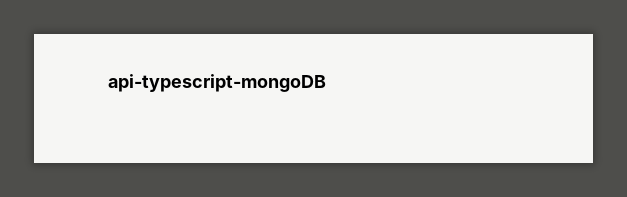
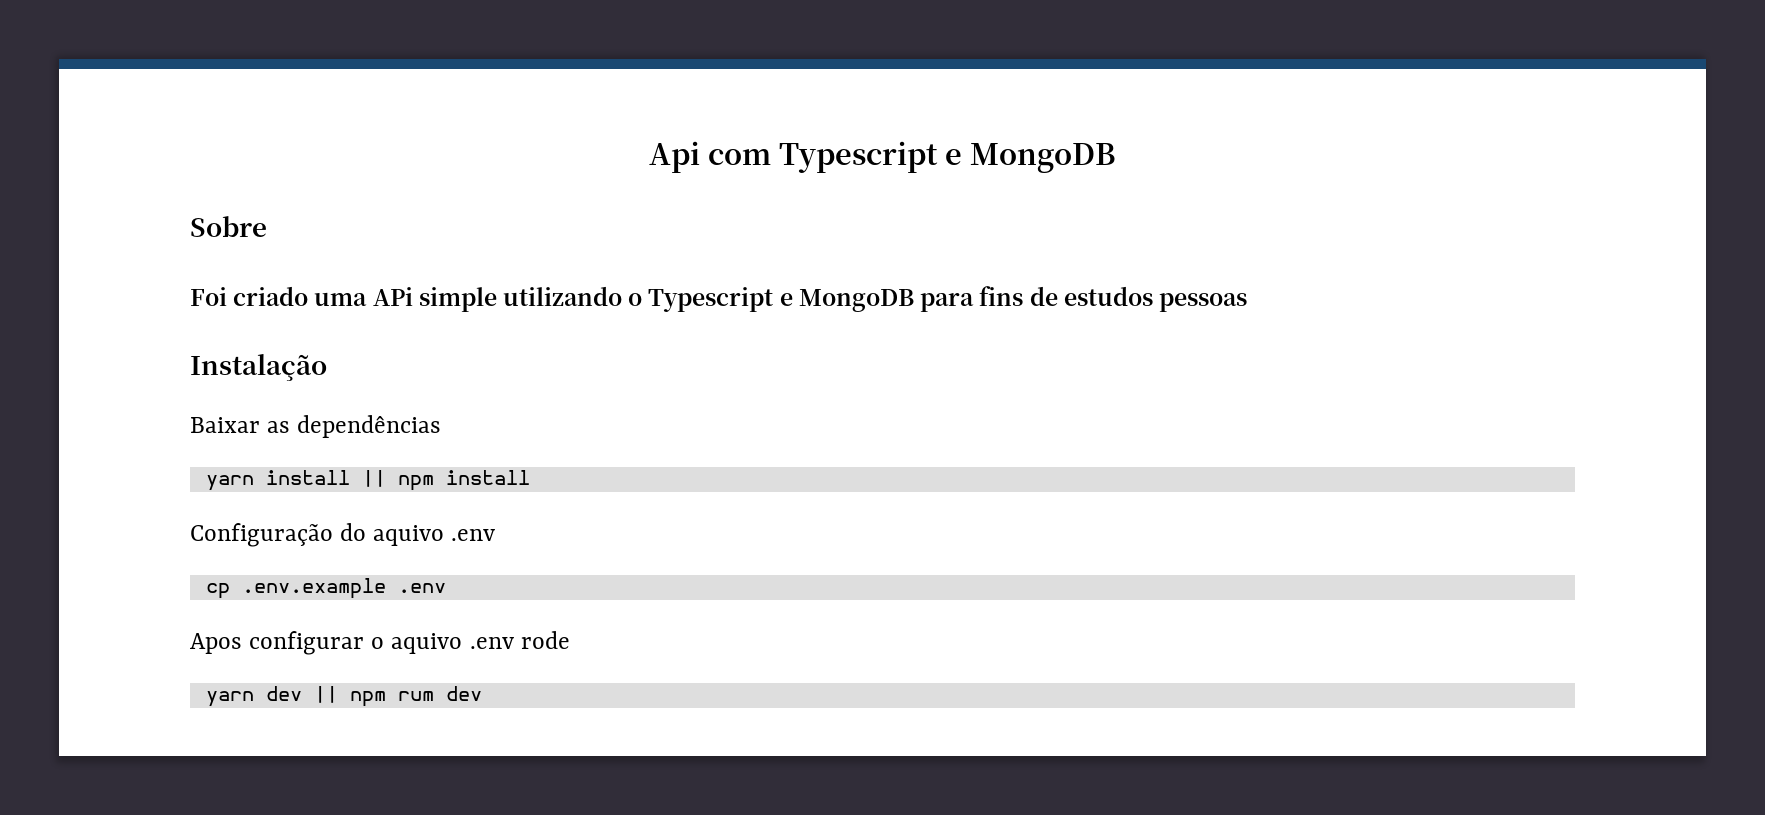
- api-typescript-mongoDB
+ Api com Typescript e MongoDB
+ Sobre
+ Foi criado uma APi simple utilizando o Typescript e MongoDB para fins de estudos pessoas
+ Instalação
+ Baixar as dependências
+ yarn install || npm install
+ Configuração do aquivo .env
+ cp .env.example .env
+ Apos configurar o aquivo .env rode
+ yarn dev || npm rum dev

